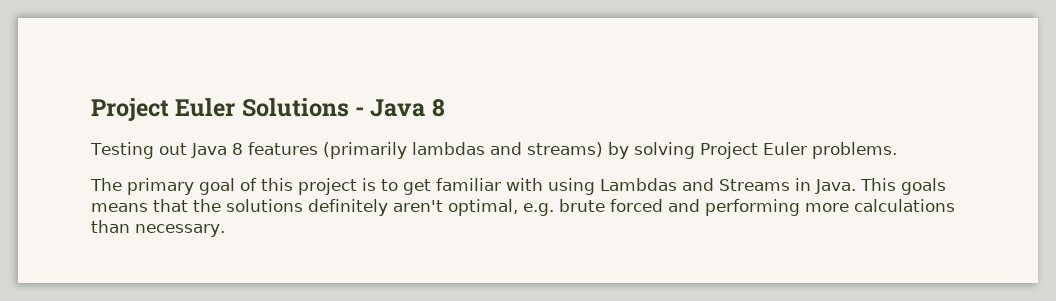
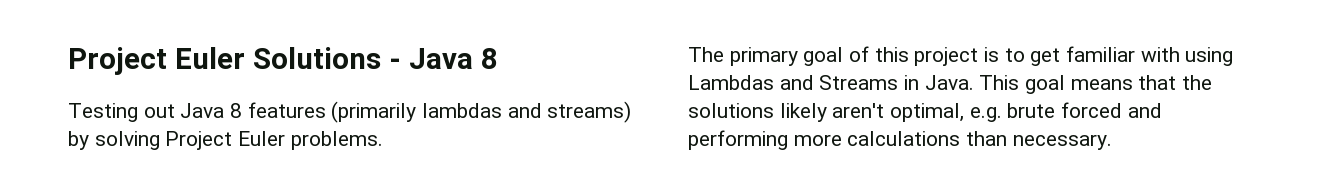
- This goals means that the solutions definitely aren't optimal, e.g. brute forced and performing more calculations than necessary.
+ This goal means that the solutions likely aren't optimal, e.g. brute forced and performing more calculations than necessary.

